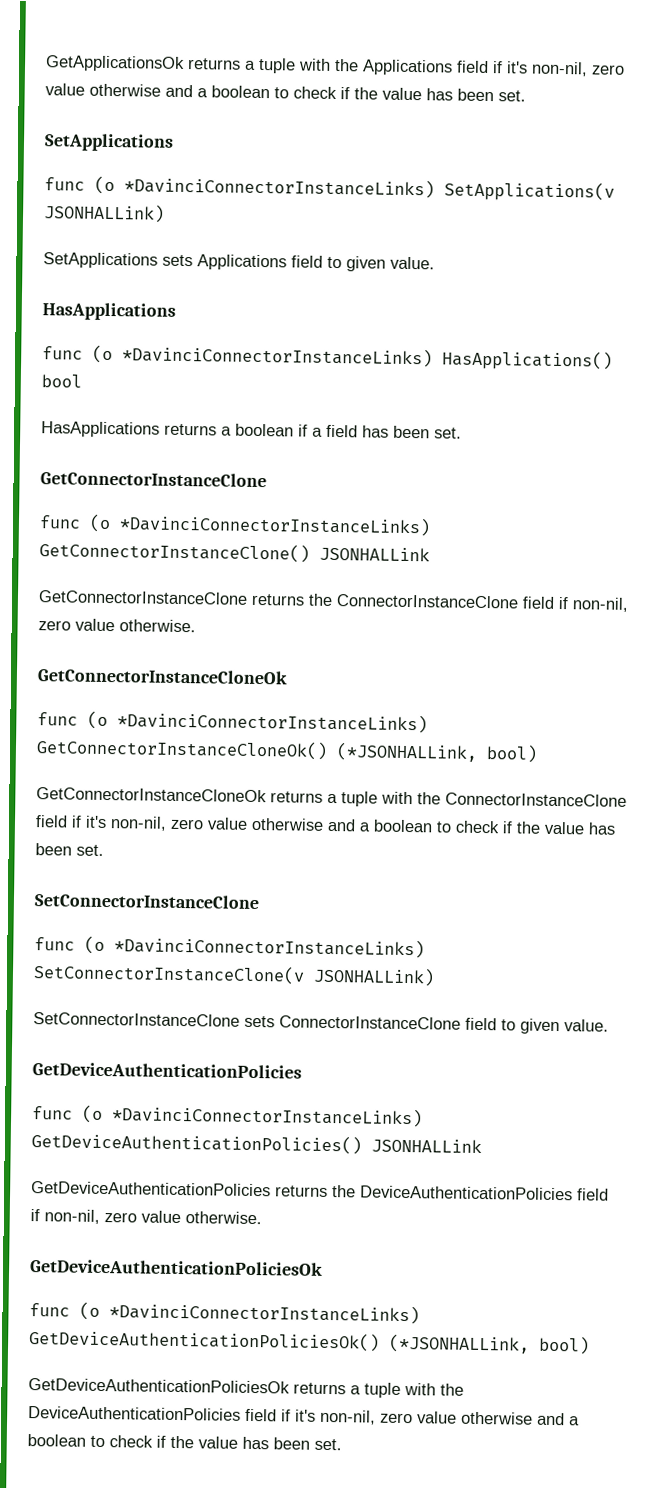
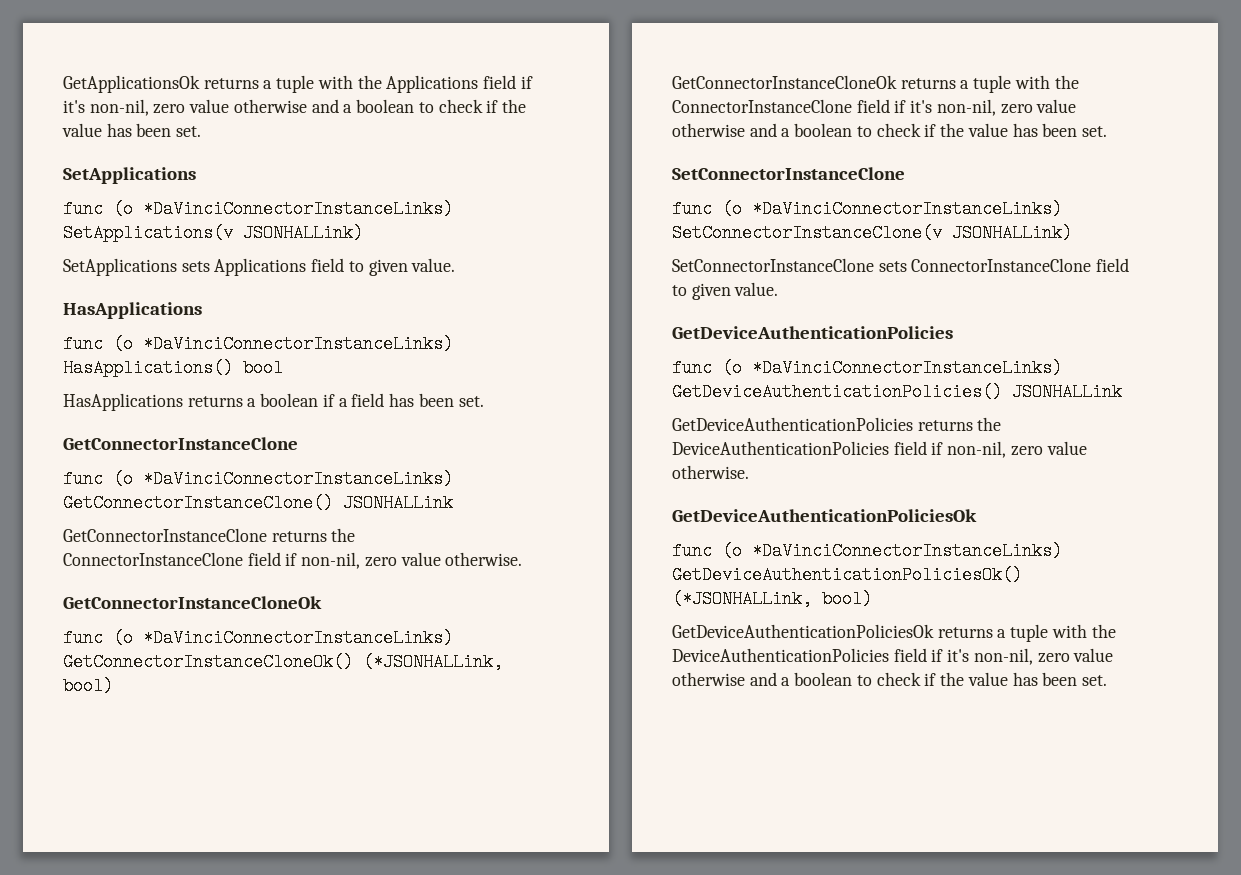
- func (o *DavinciConnectorInstanceLinks) SetApplications(v JSONHALLink)
+ func (o *DaVinciConnectorInstanceLinks) SetApplications(v JSONHALLink)
- func (o *DavinciConnectorInstanceLinks) HasApplications() bool
+ func (o *DaVinciConnectorInstanceLinks) HasApplications() bool
- func (o *DavinciConnectorInstanceLinks) GetConnectorInstanceClone() JSONHALLink
+ func (o *DaVinciConnectorInstanceLinks) GetConnectorInstanceClone() JSONHALLink
- func (o *DavinciConnectorInstanceLinks) GetConnectorInstanceCloneOk() (*JSONHALLink, bool)
+ func (o *DaVinciConnectorInstanceLinks) GetConnectorInstanceCloneOk() (*JSONHALLink, bool)
- func (o *DavinciConnectorInstanceLinks) SetConnectorInstanceClone(v JSONHALLink)
+ func (o *DaVinciConnectorInstanceLinks) SetConnectorInstanceClone(v JSONHALLink)
- func (o *DavinciConnectorInstanceLinks) GetDeviceAuthenticationPolicies() JSONHALLink
+ func (o *DaVinciConnectorInstanceLinks) GetDeviceAuthenticationPolicies() JSONHALLink
- func (o *DavinciConnectorInstanceLinks) GetDeviceAuthenticationPoliciesOk() (*JSONHALLink, bool)
+ func (o *DaVinciConnectorInstanceLinks) GetDeviceAuthenticationPoliciesOk() (*JSONHALLink, bool)

